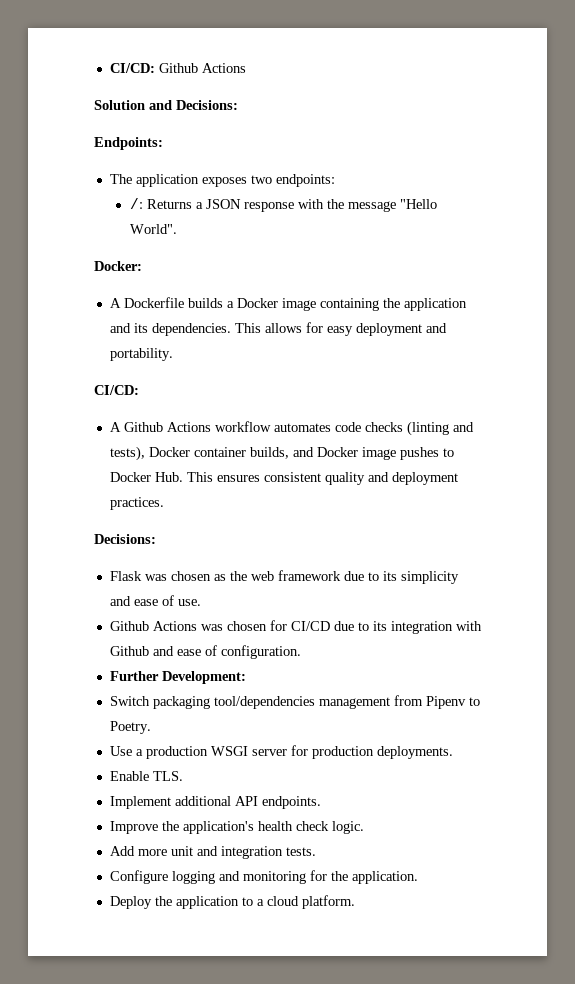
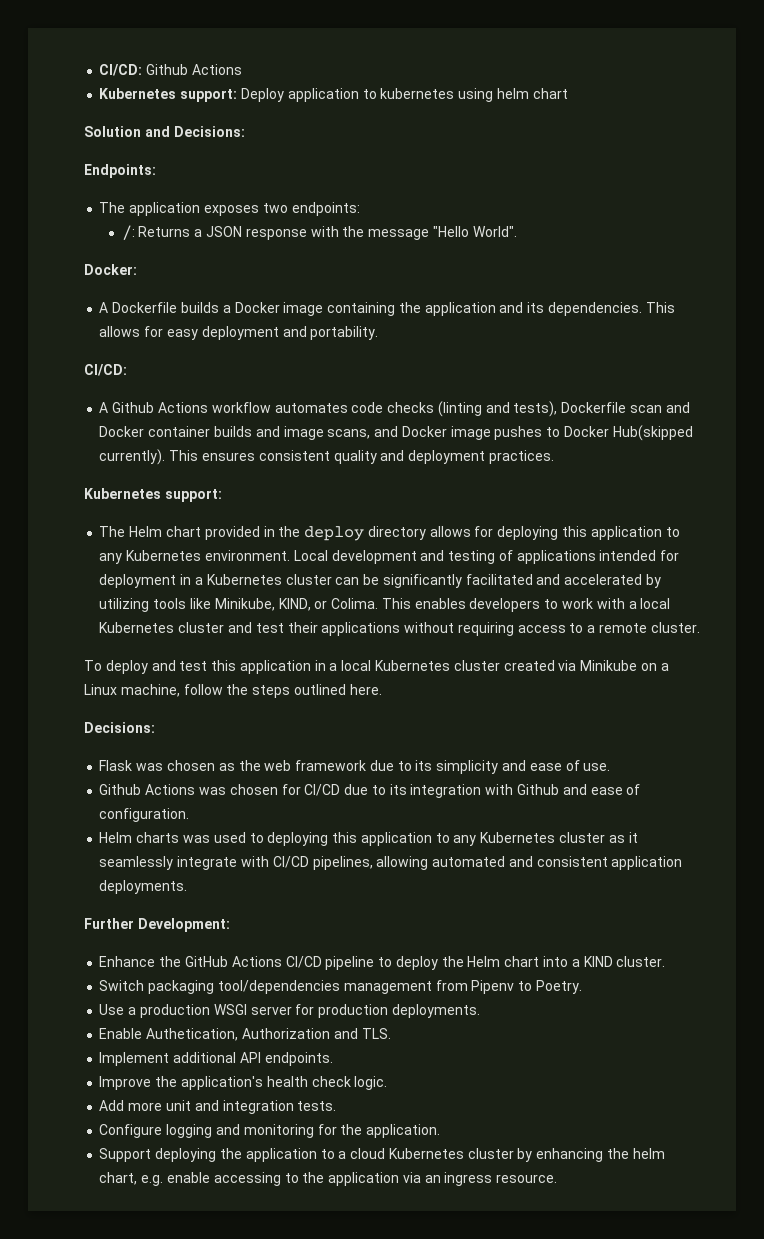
+ Kubernetes support: Deploy application to kubernetes using helm chart
- A Github Actions workflow automates code checks (linting and tests), Docker container builds, and Docker image pushes to Docker Hub. This ensures consistent quality and deployment practices.
+ A Github Actions workflow automates code checks (linting and tests), Dockerfile scan and Docker container builds and image scans, and Docker image pushes to Docker Hub(skipped currently). This ensures consistent quality and deployment practices.
+ Kubernetes support:
+ The Helm chart provided in the deploy directory allows for deploying this application to any Kubernetes environment. Local development and testing of applications intended for deployment in a Kubernetes cluster can be significantly facilitated and accelerated by utilizing tools like Minikube, KIND, or Colima. This enables developers to work with a local Kubernetes cluster and test their applications without requiring access to a remote cluster.
+ To deploy and test this application in a local Kubernetes cluster created via Minikube on a Linux machine, follow the steps outlined here.
+ Helm charts was used to deploying this application to any Kubernetes cluster as it seamlessly integrate with CI/CD pipelines, allowing automated and consistent application deployments.
  Further Development:
+ Enhance the GitHub Actions CI/CD pipeline to deploy the Helm chart into a KIND cluster.
- Enable TLS.
+ Enable Authetication, Authorization and TLS.
- Deploy the application to a cloud platform.
+ Support deploying the application to a cloud Kubernetes cluster by enhancing the helm chart, e.g. enable accessing to the application via an ingress resource.

